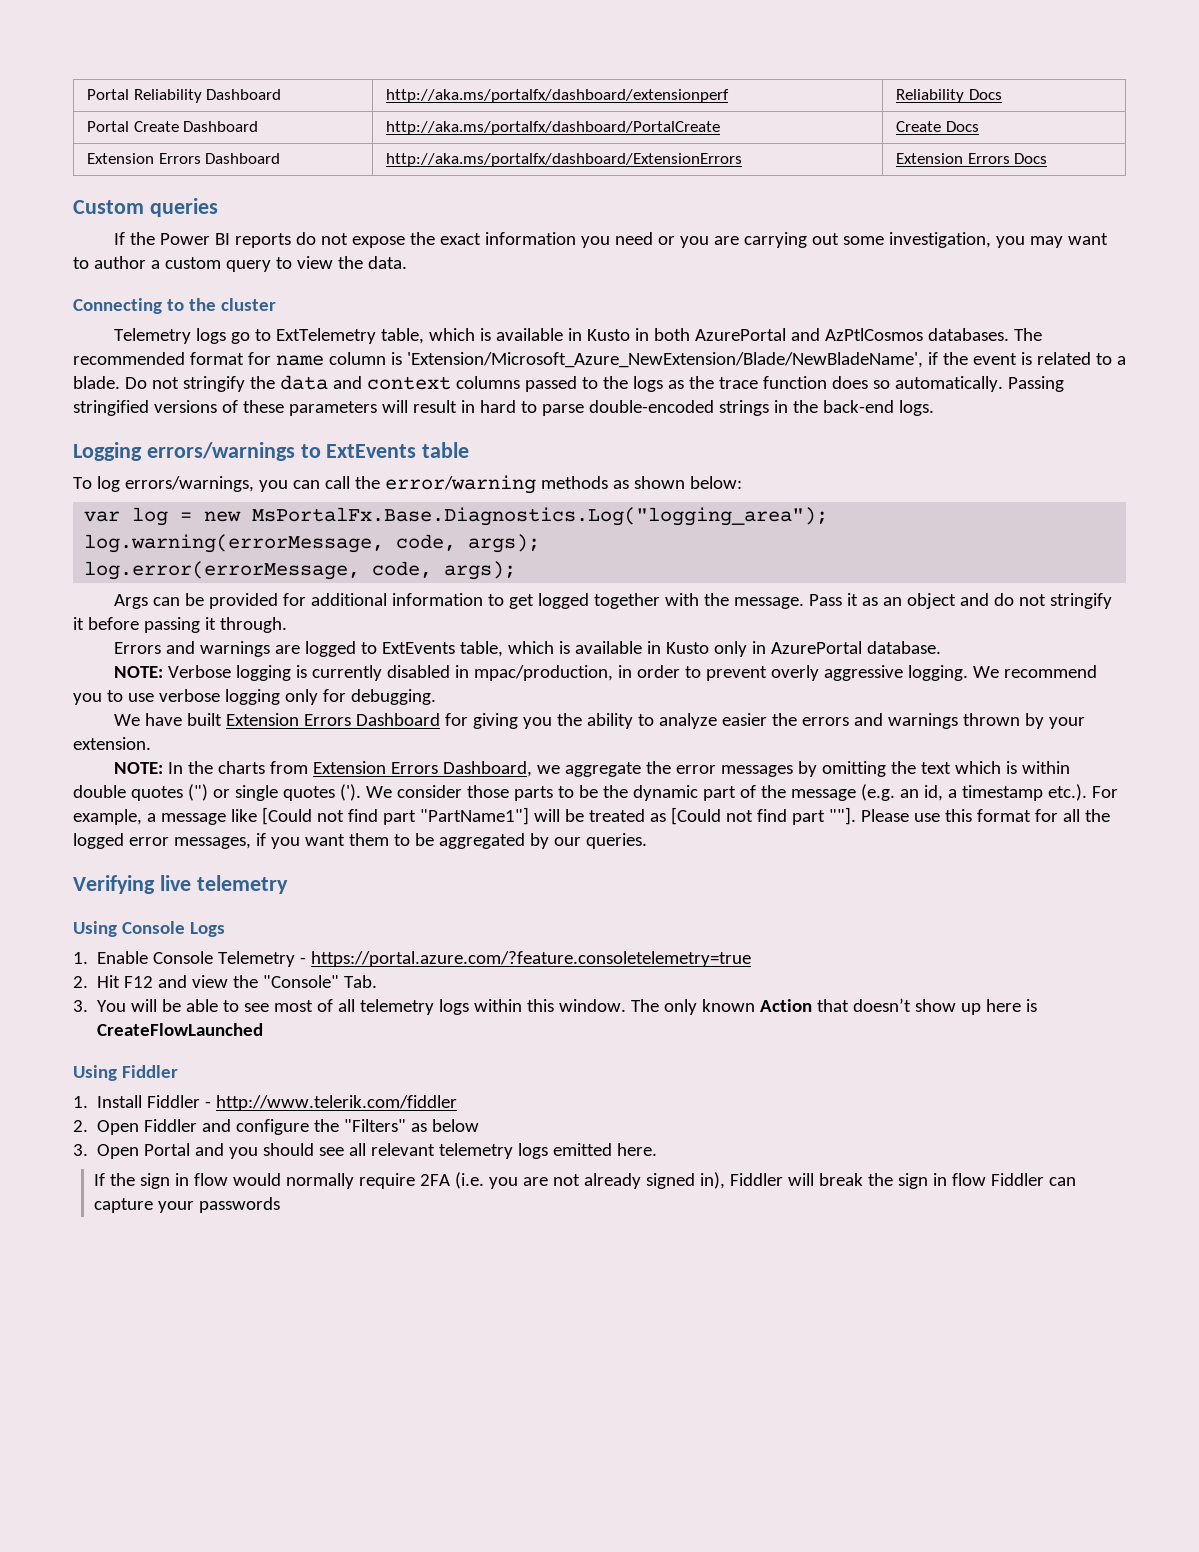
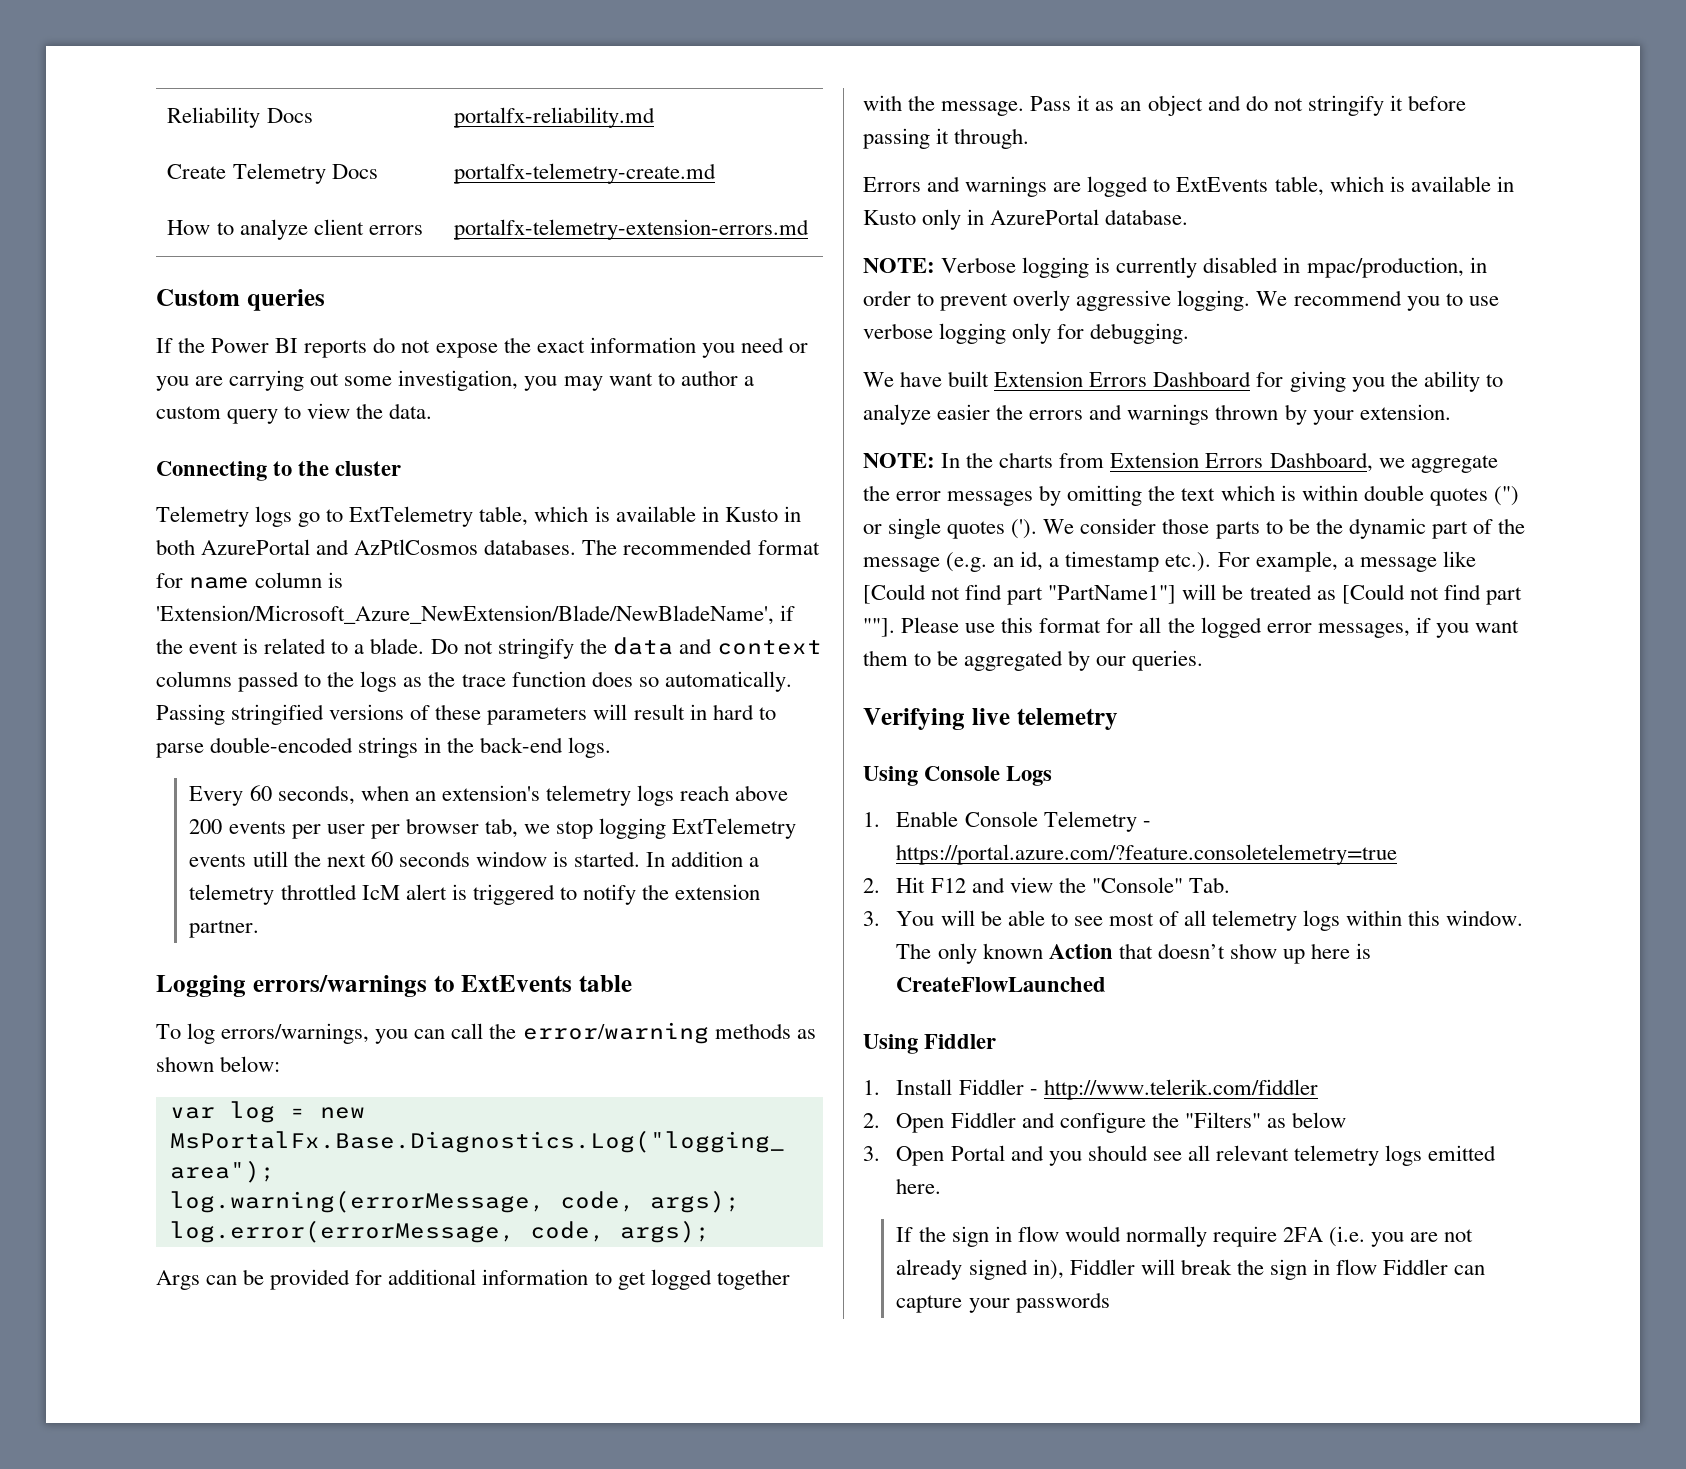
- Portal Reliability Dashboard | http://aka.ms/portalfx/dashboard/extensionperf | Reliability Docs
- Portal Create Dashboard | http://aka.ms/portalfx/dashboard/PortalCreate | Create Docs
- Extension Errors Dashboard | http://aka.ms/portalfx/dashboard/ExtensionErrors | Extension Errors Docs
+ Reliability Docs | portalfx-reliability.md
+ Create Telemetry Docs | portalfx-telemetry-create.md
+ How to analyze client errors | portalfx-telemetry-extension-errors.md
+ Every 60 seconds, when an extension's telemetry logs reach above 200 events per user per browser tab, we stop logging ExtTelemetry events utill the next 60 seconds window is started. In addition a telemetry throttled IcM alert is triggered to notify the extension partner.

